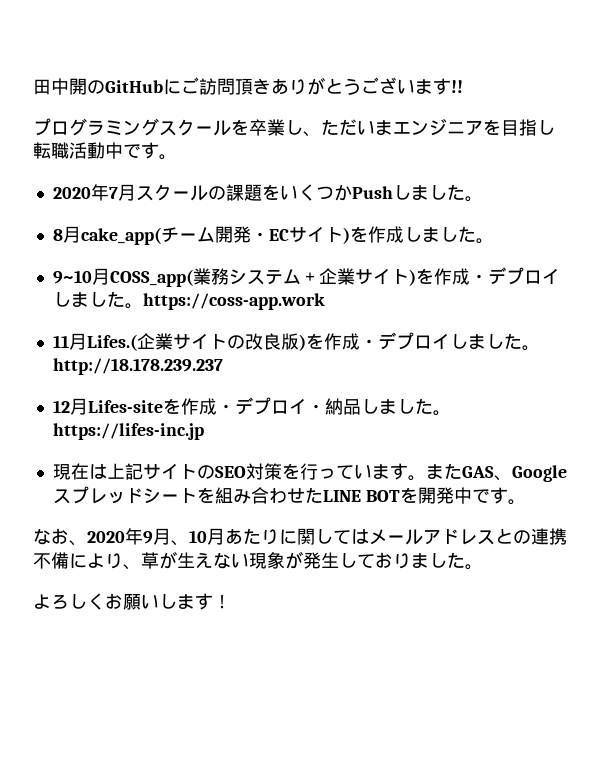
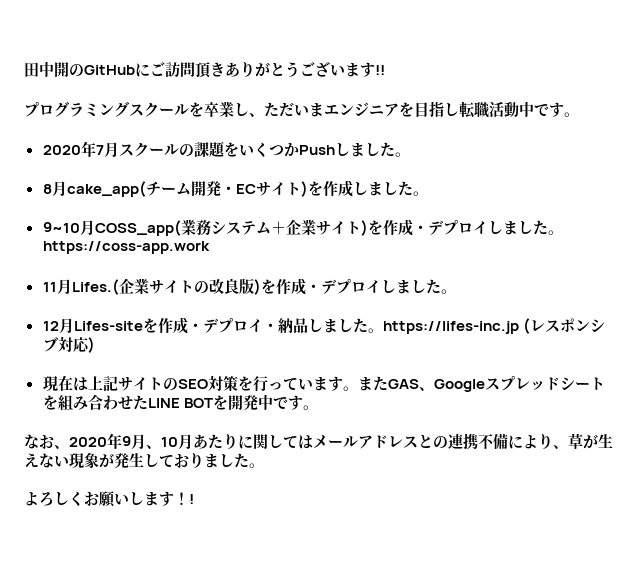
- 11月Lifes.(企業サイトの改良版)を作成・デプロイしました。http://18.178.239.237
+ 11月Lifes.(企業サイトの改良版)を作成・デプロイしました。
- 12月Lifes-siteを作成・デプロイ・納品しました。https://lifes-inc.jp
+ 12月Lifes-siteを作成・デプロイ・納品しました。https://lifes-inc.jp (レスポンシブ対応)
- よろしくお願いします！
+ よろしくお願いします！!

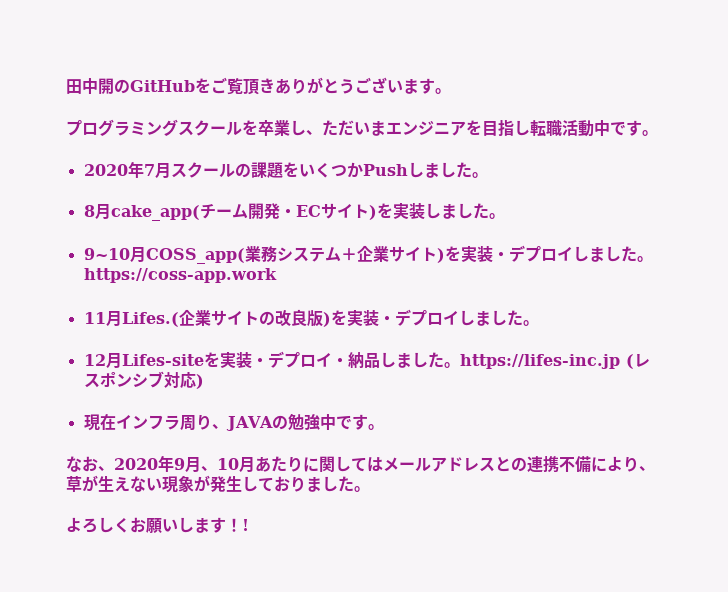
- 田中開のGitHubにご訪問頂きありがとうございます!!
+ 田中開のGitHubをご覧頂きありがとうございます。
- 8月cake_app(チーム開発・ECサイト)を作成しました。
+ 8月cake_app(チーム開発・ECサイト)を実装しました。
- 9~10月COSS_app(業務システム＋企業サイト)を作成・デプロイしました。https://coss-app.work
+ 9~10月COSS_app(業務システム＋企業サイト)を実装・デプロイしました。https://coss-app.work
- 11月Lifes.(企業サイトの改良版)を作成・デプロイしました。
+ 11月Lifes.(企業サイトの改良版)を実装・デプロイしました。
- 12月Lifes-siteを作成・デプロイ・納品しました。https://lifes-inc.jp (レスポンシブ対応)
+ 12月Lifes-siteを実装・デプロイ・納品しました。https://lifes-inc.jp (レスポンシブ対応)
- 現在は上記サイトのSEO対策を行っています。またGAS、Googleスプレッドシートを組み合わせたLINE BOTを開発中です。
+ 現在インフラ周り、JAVAの勉強中です。

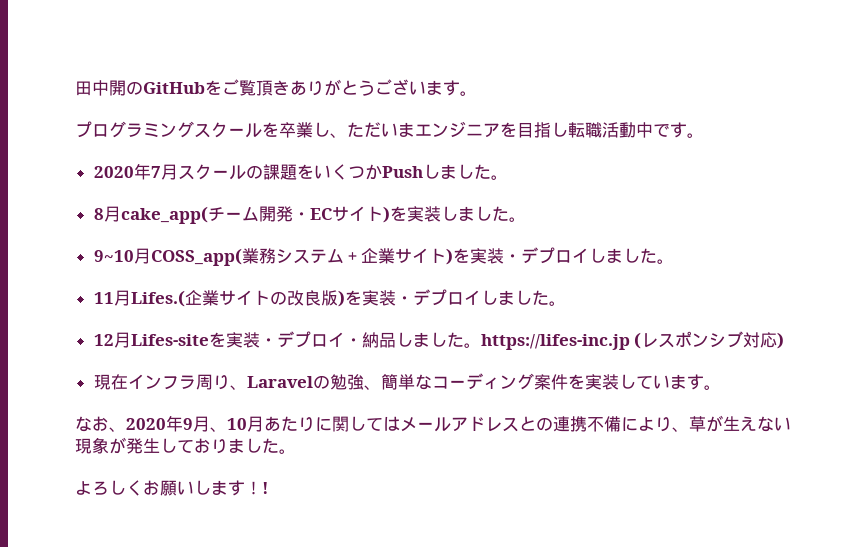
- 9~10月COSS_app(業務システム＋企業サイト)を実装・デプロイしました。https://coss-app.work
+ 9~10月COSS_app(業務システム＋企業サイト)を実装・デプロイしました。
- 現在インフラ周り、JAVAの勉強中です。
+ 現在インフラ周り、Laravelの勉強、簡単なコーディング案件を実装しています。

